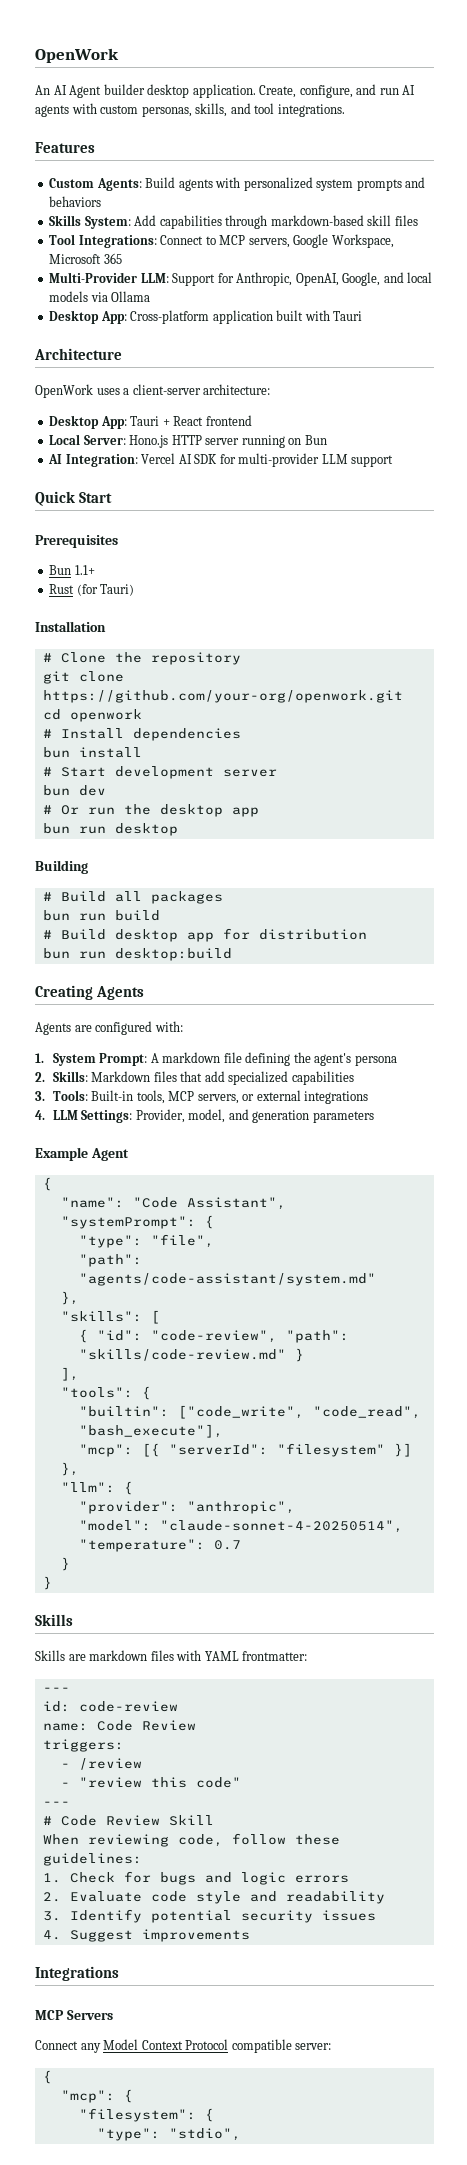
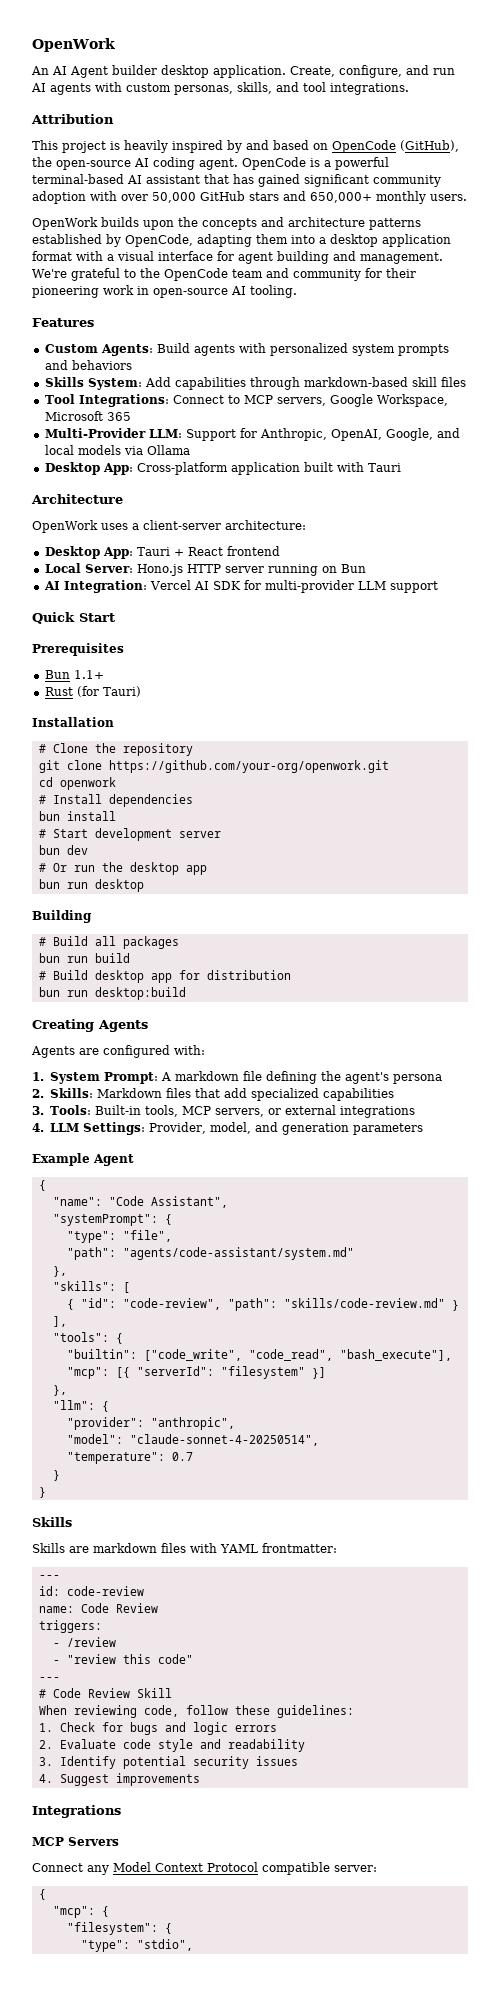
+ Attribution
+ This project is heavily inspired by and based on OpenCode (GitHub), the open-source AI coding agent. OpenCode is a powerful terminal-based AI assistant that has gained significant community adoption with over 50,000 GitHub stars and 650,000+ monthly users.
+ OpenWork builds upon the concepts and architecture patterns established by OpenCode, adapting them into a desktop application format with a visual interface for agent building and management. We're grateful to the OpenCode team and community for their pioneering work in open-source AI tooling.

